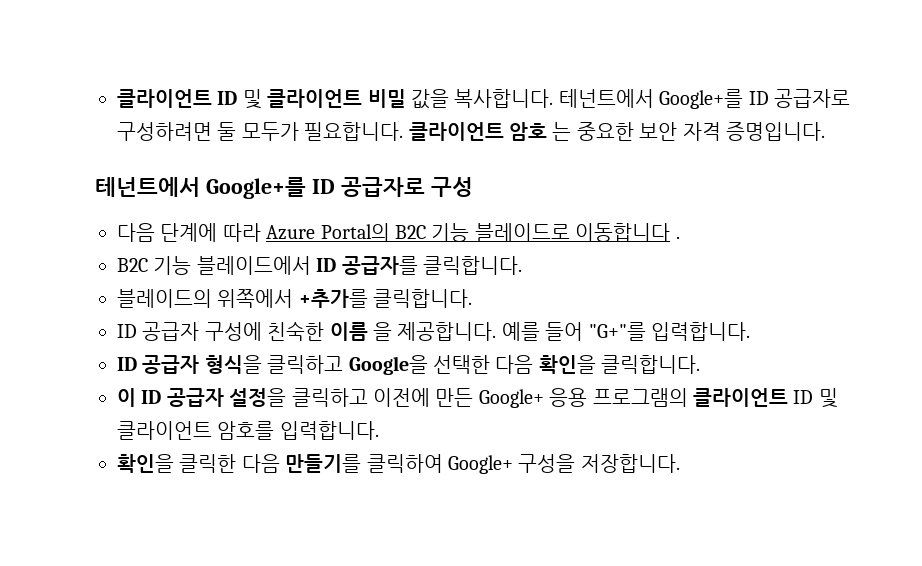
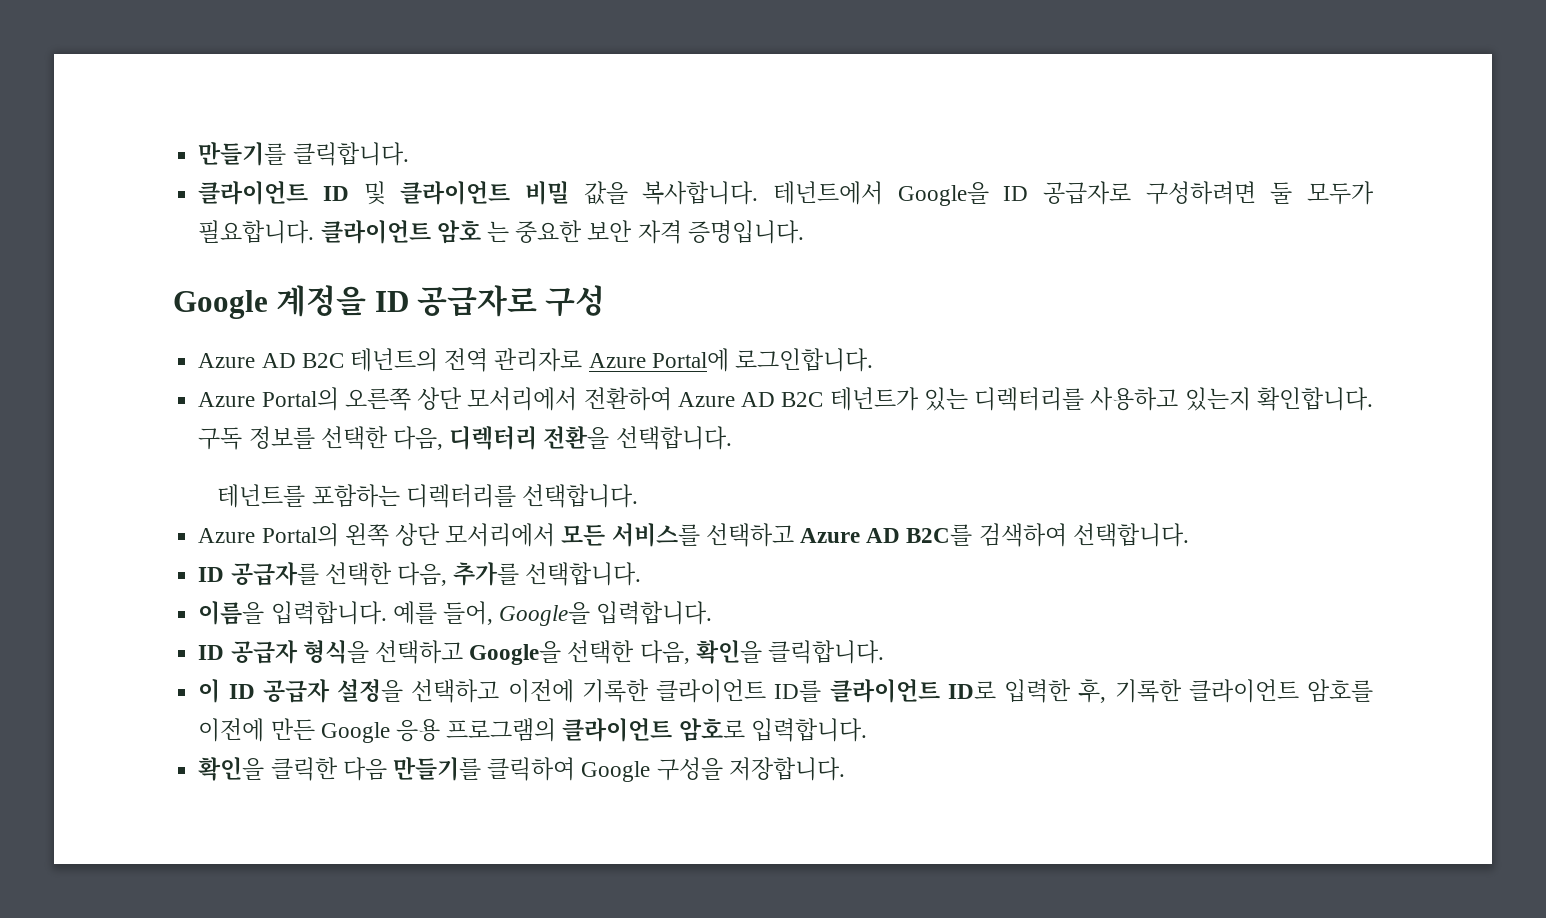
+ 만들기를 클릭합니다.
- 테넌트에서 Google+를 ID 공급자로 구성하려면 둘 모두가 필요합니다.
+ 테넌트에서 Google을 ID 공급자로 구성하려면 둘 모두가 필요합니다.
- 테넌트에서 Google+를 ID 공급자로 구성
+ Google 계정을 ID 공급자로 구성
- 다음 단계에 따라 Azure Portal의 B2C 기능 블레이드로 이동합니다 .
- B2C 기능 블레이드에서 ID 공급자를 클릭합니다.
- 블레이드의 위쪽에서 +추가를 클릭합니다.
- ID 공급자 구성에 친숙한 이름 을 제공합니다. 예를 들어 "G+"를 입력합니다.
+ Azure AD B2C 테넌트의 전역 관리자로 Azure Portal에 로그인합니다.
+ Azure Portal의 오른쪽 상단 모서리에서 전환하여 Azure AD B2C 테넌트가 있는 디렉터리를 사용하고 있는지 확인합니다. 구독 정보를 선택한 다음, 디렉터리 전환을 선택합니다.
+ 테넌트를 포함하는 디렉터리를 선택합니다.
+ Azure Portal의 왼쪽 상단 모서리에서 모든 서비스를 선택하고 Azure AD B2C를 검색하여 선택합니다.
+ ID 공급자를 선택한 다음, 추가를 선택합니다.
+ 이름을 입력합니다. 예를 들어, Google을 입력합니다.
- ID 공급자 형식을 클릭하고 Google을 선택한 다음 확인을 클릭합니다.
+ ID 공급자 형식을 선택하고 Google을 선택한 다음, 확인을 클릭합니다.
- 이 ID 공급자 설정을 클릭하고 이전에 만든 Google+ 응용 프로그램의 클라이언트 ID 및 클라이언트 암호를 입력합니다.
+ 이 ID 공급자 설정을 선택하고 이전에 기록한 클라이언트 ID를 클라이언트 ID로 입력한 후, 기록한 클라이언트 암호를 이전에 만든 Google 응용 프로그램의 클라이언트 암호로 입력합니다.
- 확인을 클릭한 다음 만들기를 클릭하여 Google+ 구성을 저장합니다.
+ 확인을 클릭한 다음 만들기를 클릭하여 Google 구성을 저장합니다.

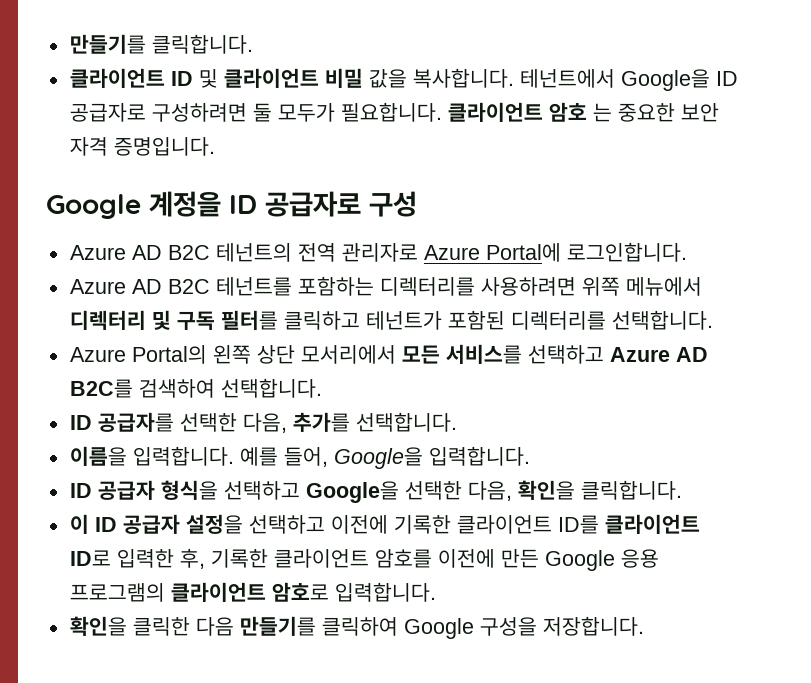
- Azure Portal의 오른쪽 상단 모서리에서 전환하여 Azure AD B2C 테넌트가 있는 디렉터리를 사용하고 있는지 확인합니다. 구독 정보를 선택한 다음, 디렉터리 전환을 선택합니다.
- 테넌트를 포함하는 디렉터리를 선택합니다.
+ Azure AD B2C 테넌트를 포함하는 디렉터리를 사용하려면 위쪽 메뉴에서 디렉터리 및 구독 필터를 클릭하고 테넌트가 포함된 디렉터리를 선택합니다.

